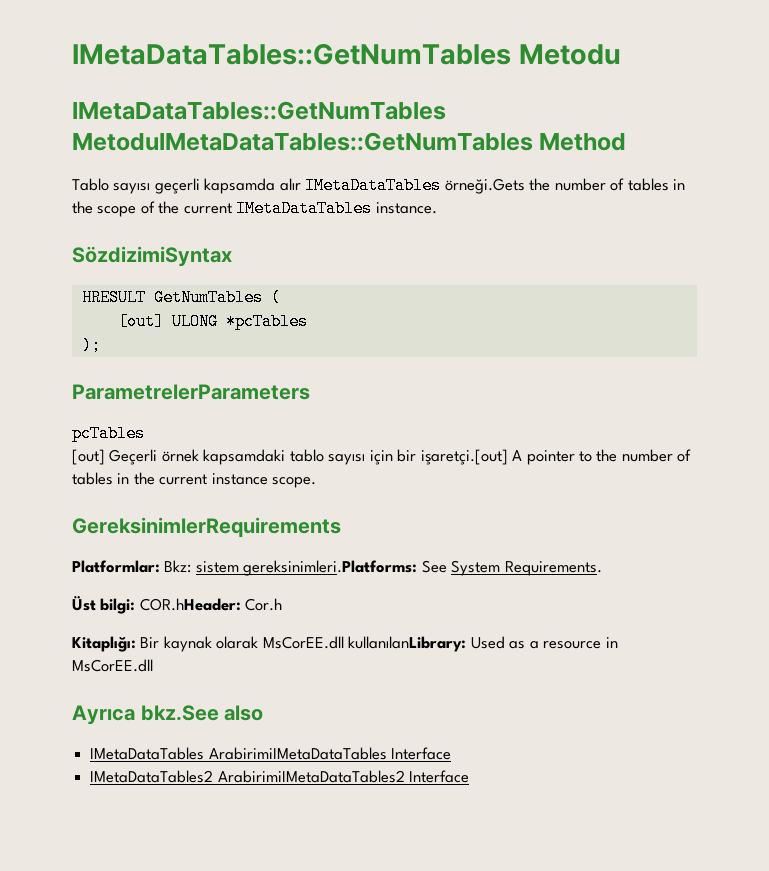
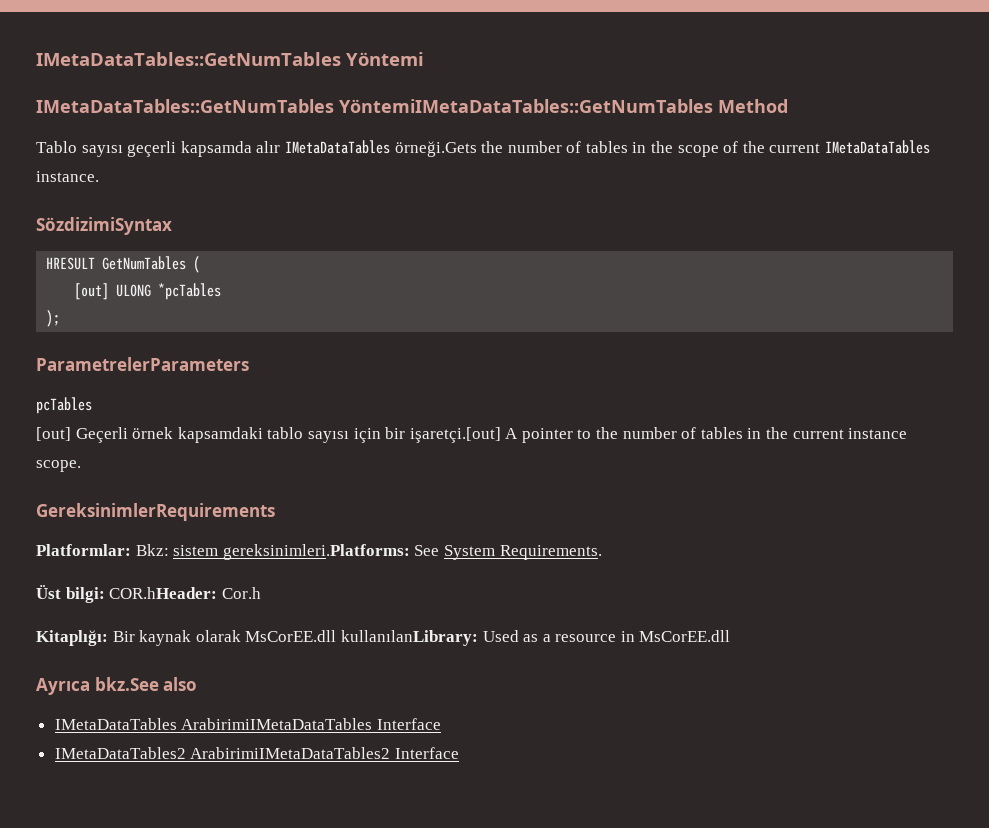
- IMetaDataTables::GetNumTables Metodu
- IMetaDataTables::GetNumTables MetoduIMetaDataTables::GetNumTables Method
+ IMetaDataTables::GetNumTables Yöntemi
+ IMetaDataTables::GetNumTables YöntemiIMetaDataTables::GetNumTables Method

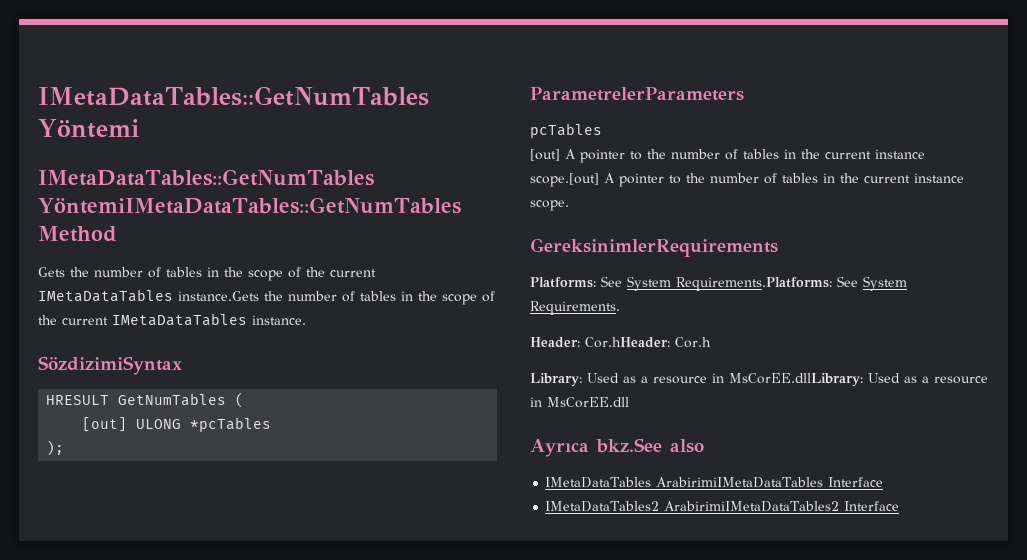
- Tablo sayısı geçerli kapsamda alır IMetaDataTables örneği.Gets the number of tables in the scope of the current IMetaDataTables instance.
+ Gets the number of tables in the scope of the current IMetaDataTables instance.Gets the number of tables in the scope of the current IMetaDataTables instance.
- [out] Geçerli örnek kapsamdaki tablo sayısı için bir işaretçi.[out] A pointer to the number of tables in the current instance scope.
+ [out] A pointer to the number of tables in the current instance scope.[out] A pointer to the number of tables in the current instance scope.
- Platformlar: Bkz: sistem gereksinimleri.Platforms: See System Requirements.
+ Platforms: See System Requirements.Platforms: See System Requirements.
- Üst bilgi: COR.hHeader: Cor.h
- Kitaplığı: Bir kaynak olarak MsCorEE.dll kullanılanLibrary: Used as a resource in MsCorEE.dll
+ Header: Cor.hHeader: Cor.h
+ Library: Used as a resource in MsCorEE.dllLibrary: Used as a resource in MsCorEE.dll

